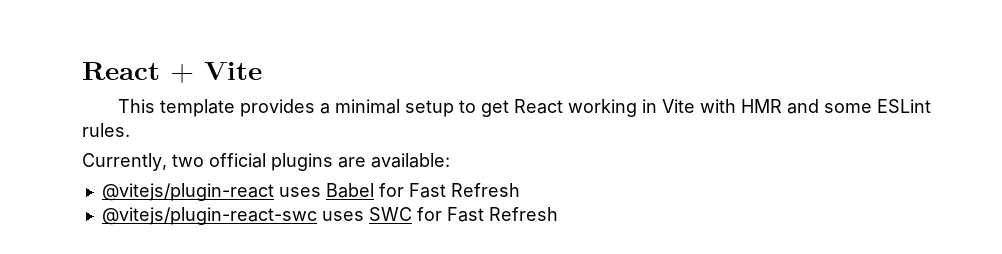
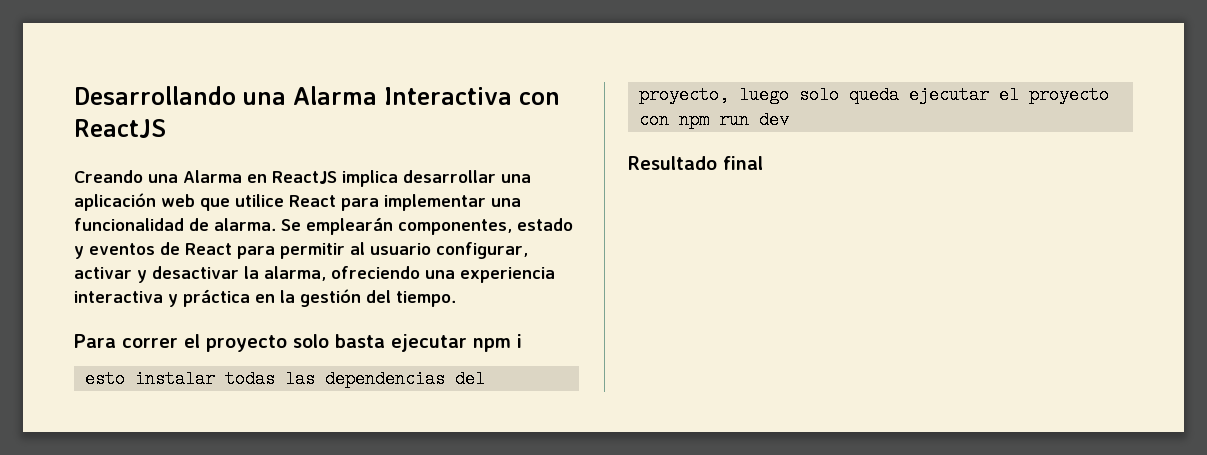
- React + Vite
- This template provides a minimal setup to get React working in Vite with HMR and some ESLint rules.
- Currently, two official plugins are available:
- @vitejs/plugin-react uses Babel for Fast Refresh
- @vitejs/plugin-react-swc uses SWC for Fast Refresh
+ Desarrollando una Alarma Interactiva con ReactJS
+ Creando una Alarma en ReactJS implica desarrollar una aplicación web que utilice React para implementar una funcionalidad de alarma. Se emplearán componentes, estado y eventos de React para permitir al usuario configurar, activar y desactivar la alarma, ofreciendo una experiencia interactiva y práctica en la gestión del tiempo.
+ Para correr el proyecto solo basta ejecutar npm i
+ esto instalar todas las dependencias del proyecto, luego solo queda ejecutar el proyecto con npm run dev
+ Resultado final

